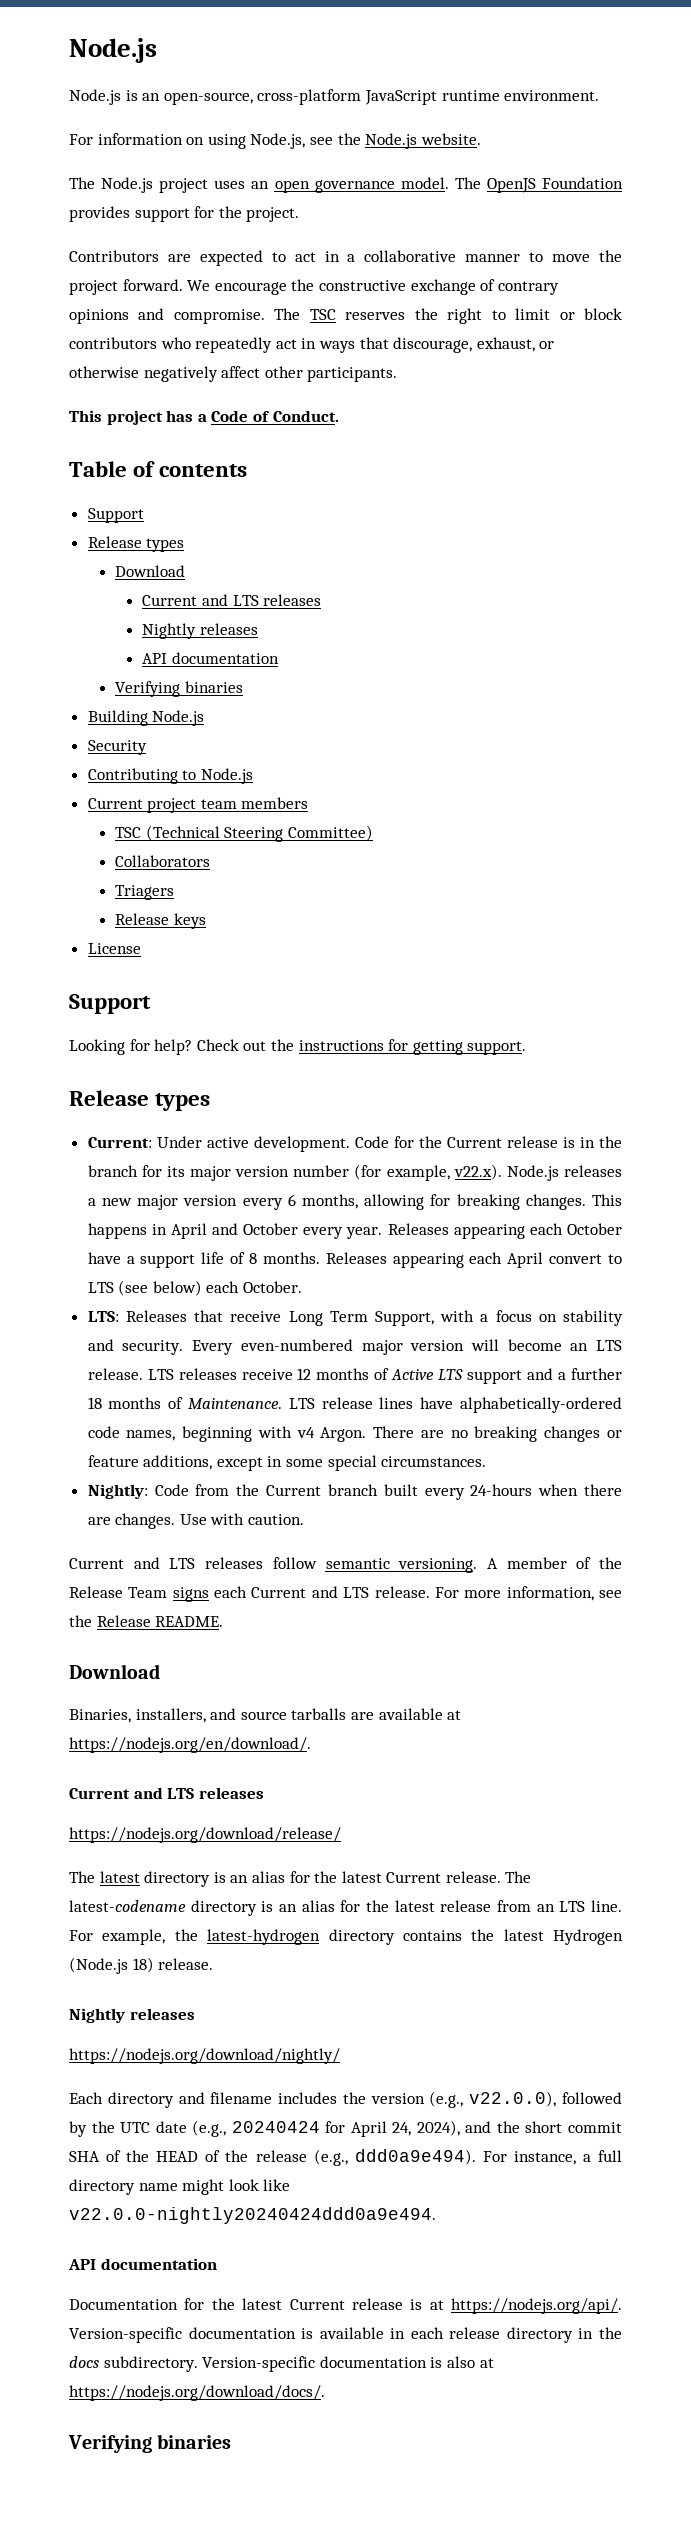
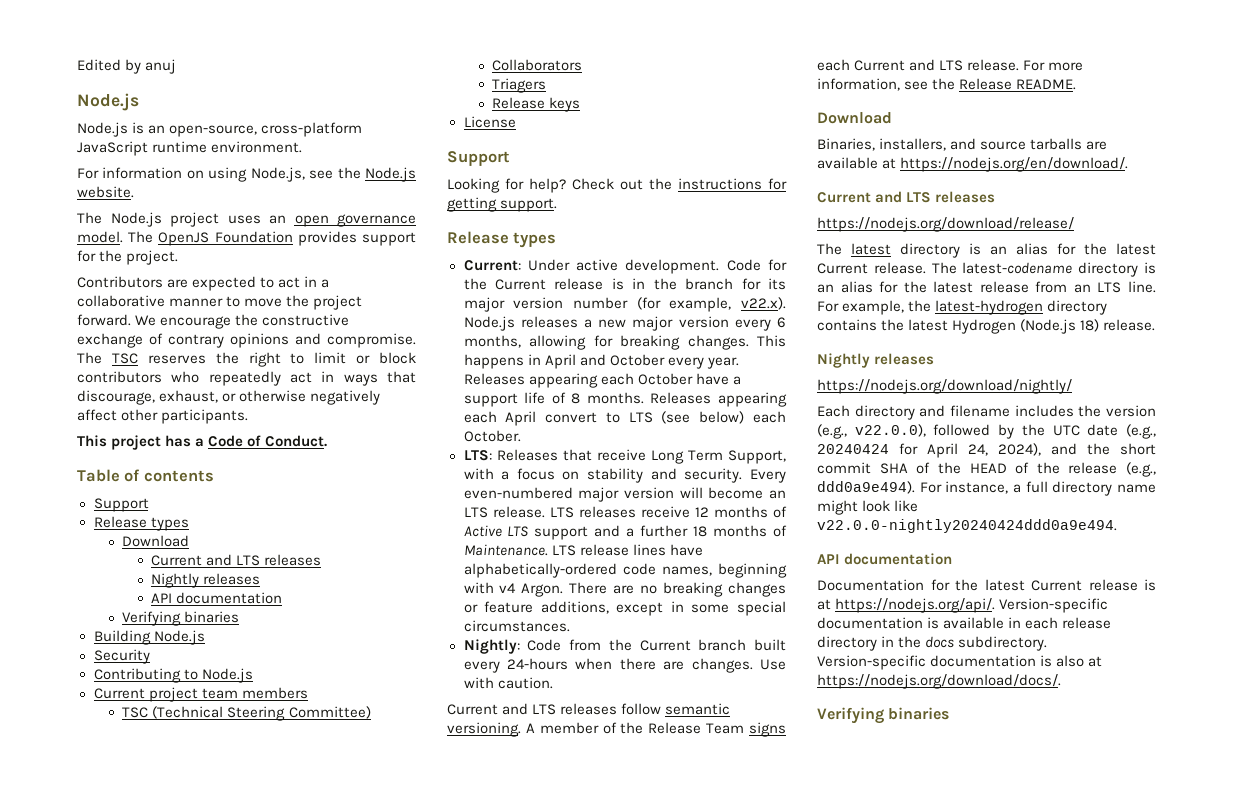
+ Edited by anuj

